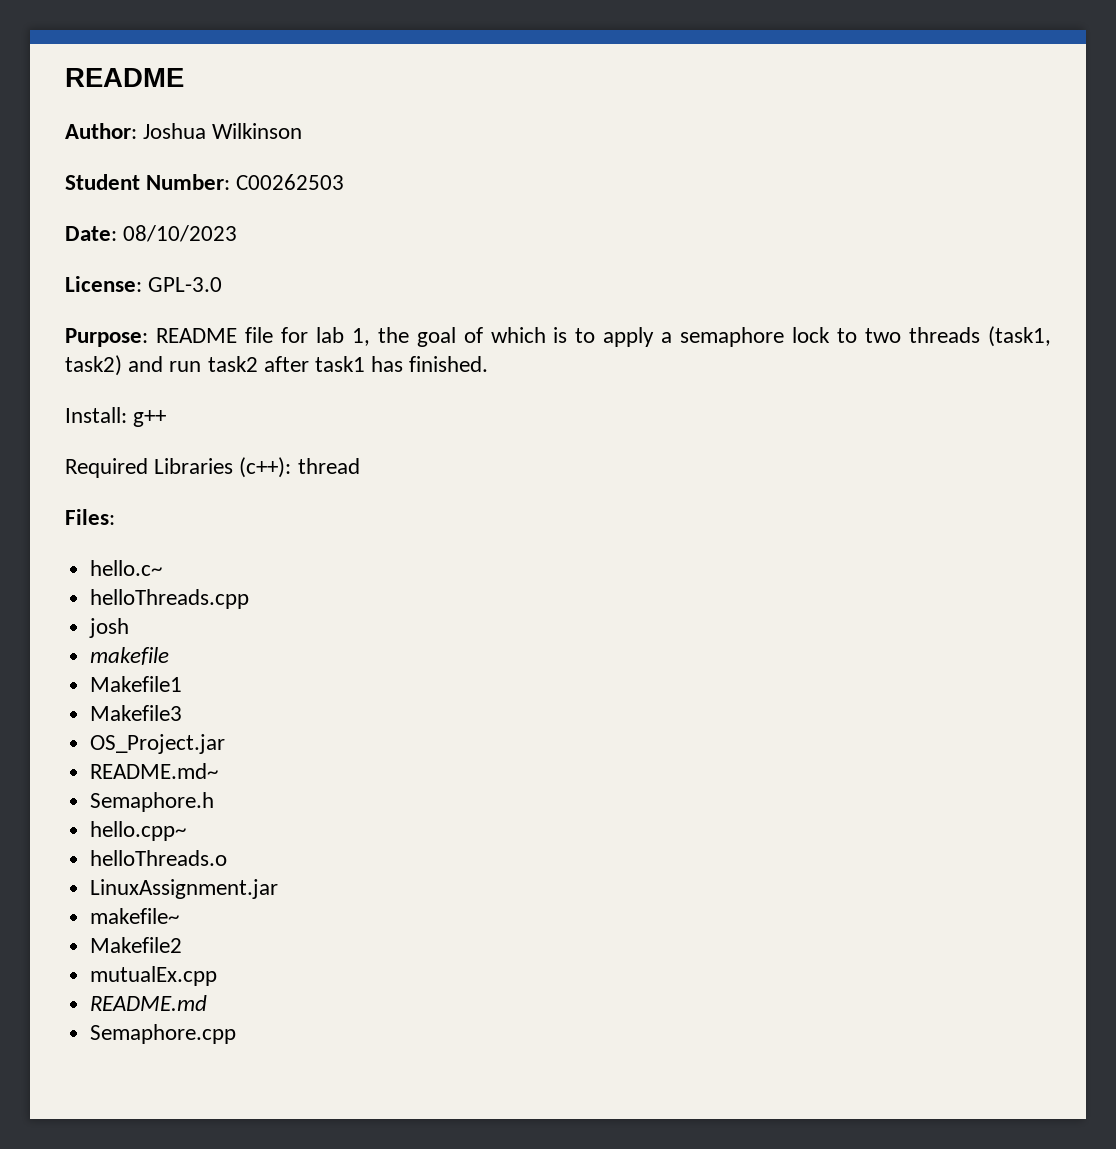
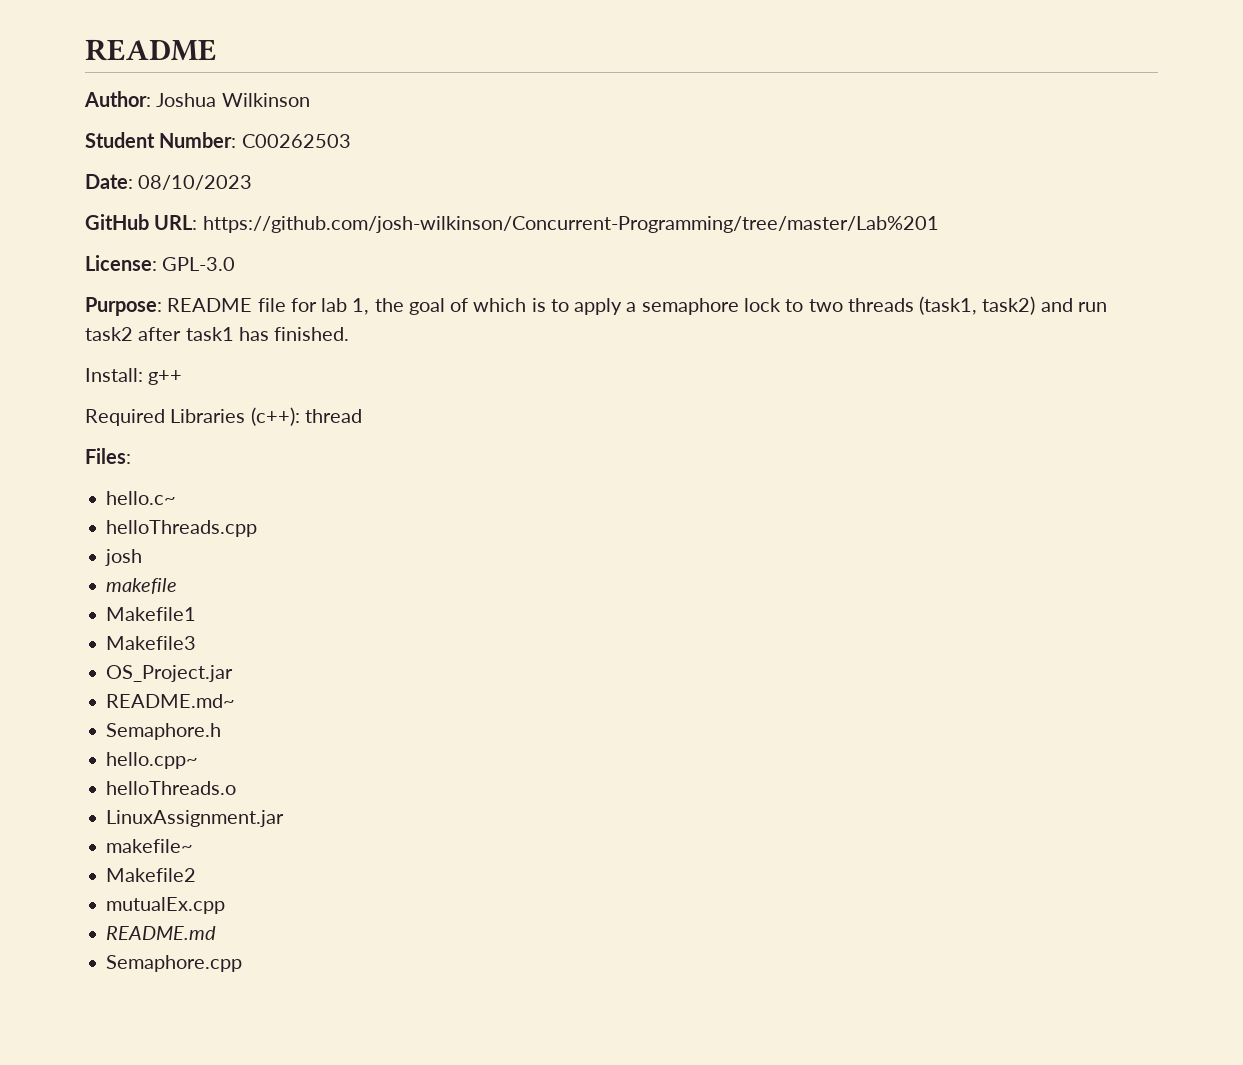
+ GitHub URL: https://github.com/josh-wilkinson/Concurrent-Programming/tree/master/Lab%201

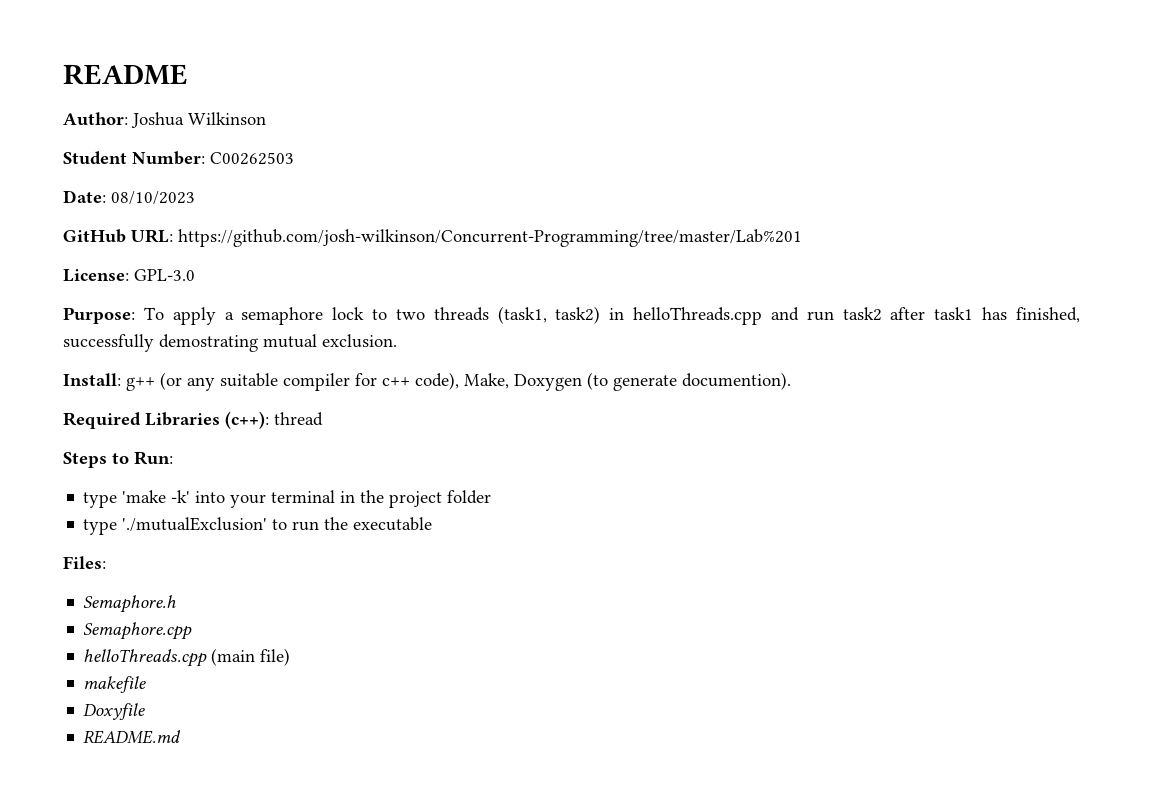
- Purpose: README file for lab 1, the goal of which is to apply a semaphore lock to two threads (task1, task2) and run task2 after task1 has finished.
- Install: g++
+ Purpose: To apply a semaphore lock to two threads (task1, task2) in helloThreads.cpp and run task2 after task1 has finished, successfully demostrating mutual exclusion.
+ Install: g++ (or any suitable compiler for c++ code), Make, Doxygen (to generate documention).
  Required Libraries (c++): thread
+ Steps to Run:
+ type 'make -k' into your terminal in the project folder
+ type './mutualExclusion' to run the executable
- hello.c~
- helloThreads.cpp
- josh
+ Semaphore.h
+ Semaphore.cpp
+ helloThreads.cpp (main file)
- Makefile1
- Makefile3
- OS_Project.jar
- README.md~
- Semaphore.h
- hello.cpp~
- helloThreads.o
- LinuxAssignment.jar
- makefile~
- Makefile2
- mutualEx.cpp
+ Doxyfile
- Semaphore.cpp

